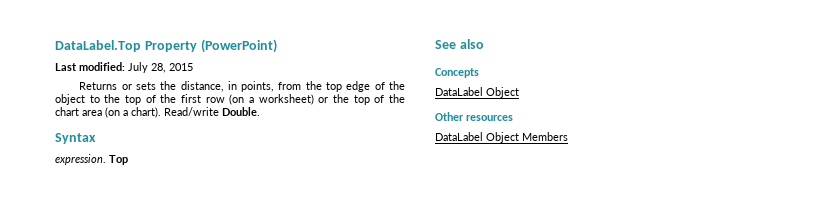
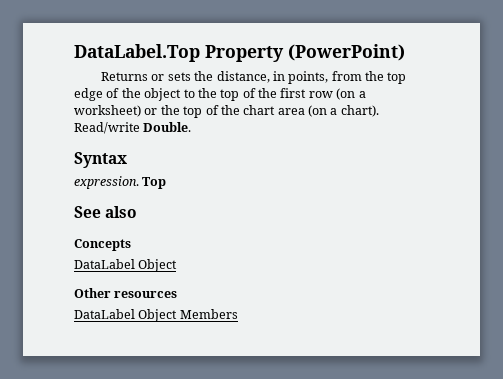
- Last modified: July 28, 2015

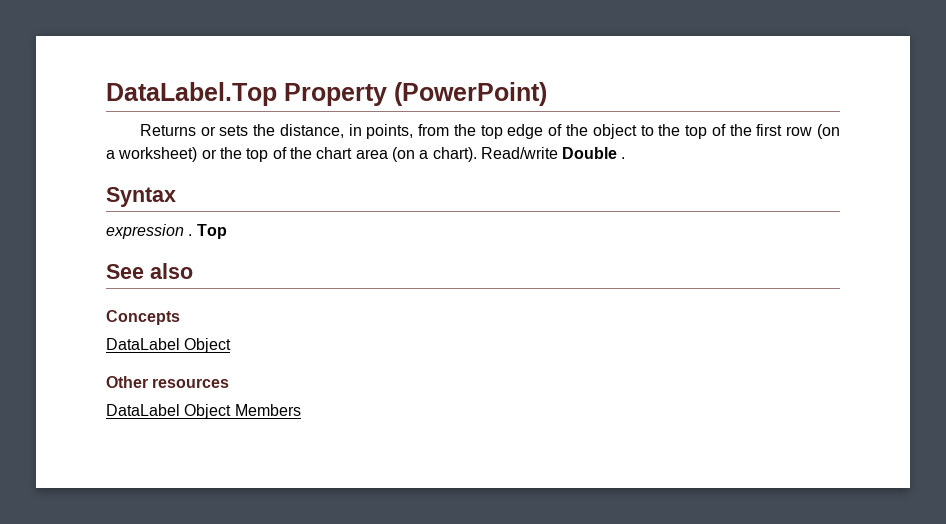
- Read/write Double.
+ Read/write Double .
- expression.
+ expression .

